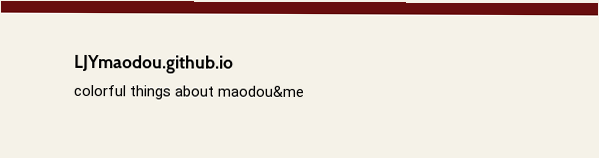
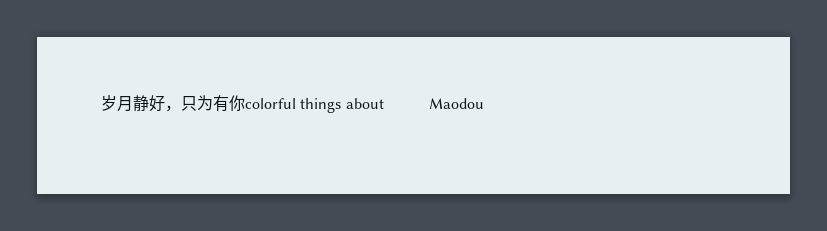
- LJYmaodou.github.io
- colorful things about maodou&me
+ 岁月静好，只为有你colorful things about Maodou

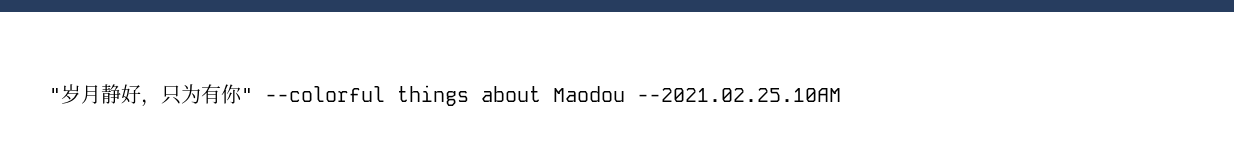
- 岁月静好，只为有你colorful things about Maodou
+ "岁月静好，只为有你" --colorful things about Maodou --2021.02.25.10AM

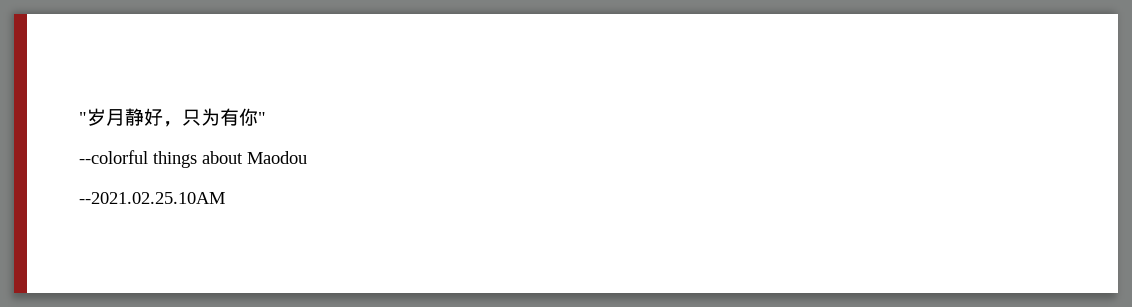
- "岁月静好，只为有你" --colorful things about Maodou --2021.02.25.10AM
+ "岁月静好，只为有你"
+ --colorful things about Maodou
+ --2021.02.25.10AM

